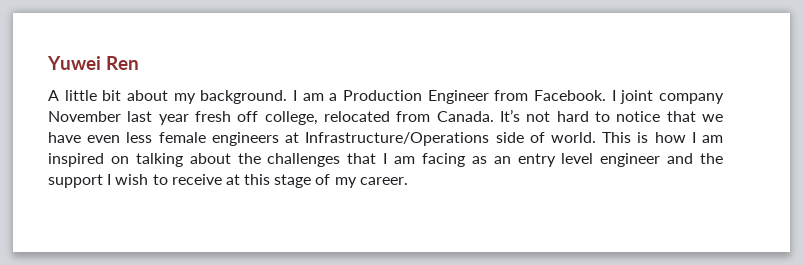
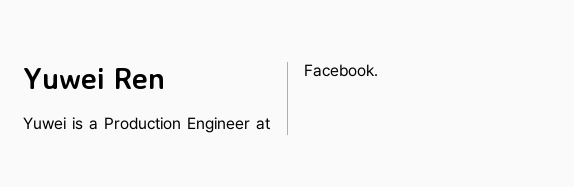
- A little bit about my background. I am a Production Engineer from Facebook. I joint company November last year fresh off college, relocated from Canada. It’s not hard to notice that we have even less female engineers at Infrastructure/Operations side of world. This is how I am inspired on talking about the challenges that I am facing as an entry level engineer and the support I wish to receive at this stage of my career.
+ Yuwei is a Production Engineer at Facebook.

